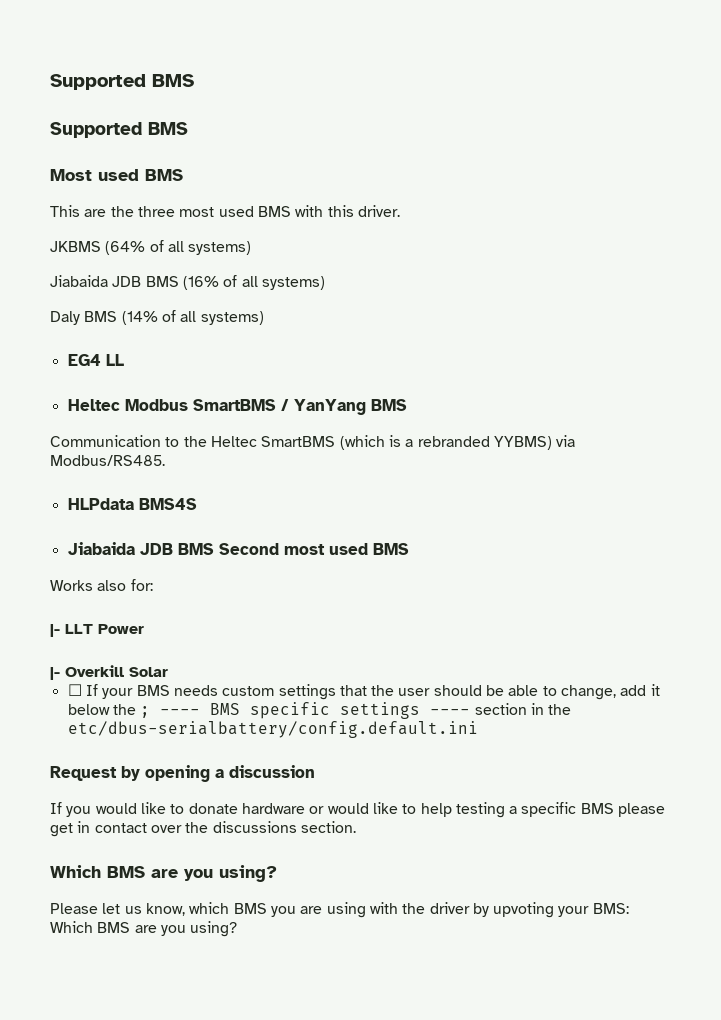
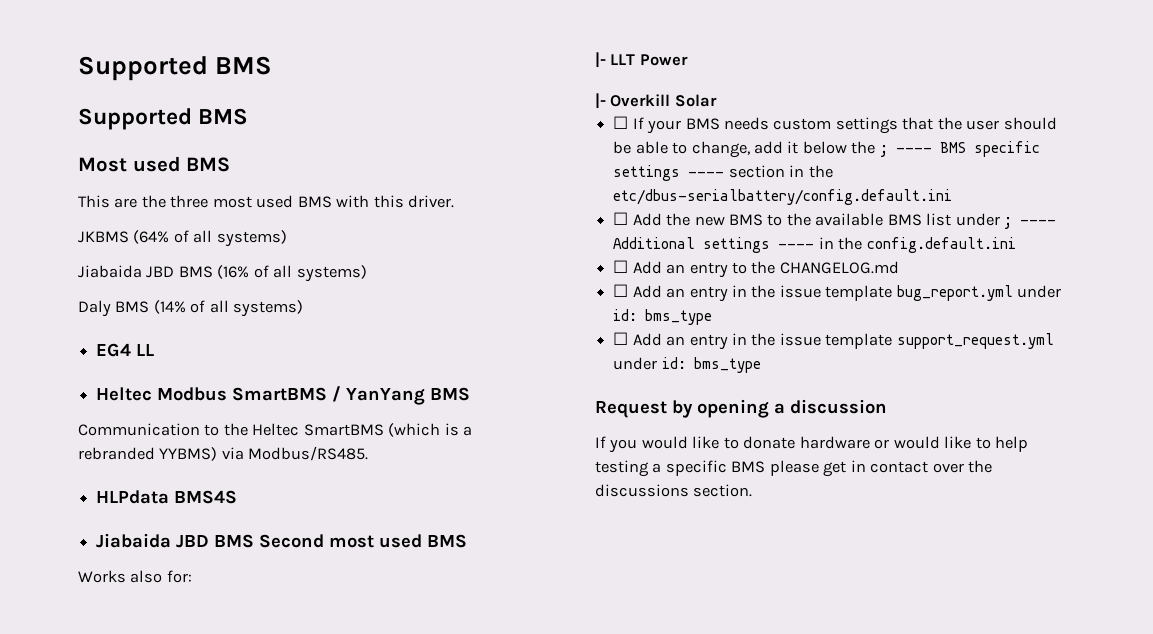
- Jiabaida JDB BMS (16% of all systems)
+ Jiabaida JBD BMS (16% of all systems)
- Jiabaida JDB BMS Second most used BMS
+ Jiabaida JBD BMS Second most used BMS
+ ☐ Add the new BMS to the available BMS list under ; ---- Additional settings ---- in the config.default.ini
+ ☐ Add an entry to the CHANGELOG.md
+ ☐ Add an entry in the issue template bug_report.yml under id: bms_type
+ ☐ Add an entry in the issue template support_request.yml under id: bms_type
  If you would like to donate hardware or would like to help testing a specific BMS please get in contact over the discussions section.
- Which BMS are you using?
- Please let us know, which BMS you are using with the driver by upvoting your BMS: Which BMS are you using?

